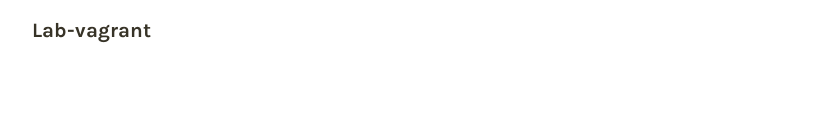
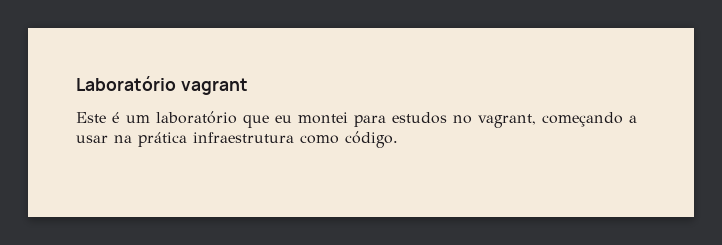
- Lab-vagrant
+ Laboratório vagrant
+ Este é um laboratório que eu montei para estudos no vagrant, começando a usar na prática infraestrutura como código.

